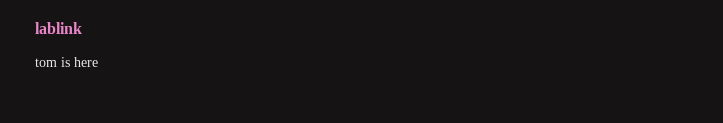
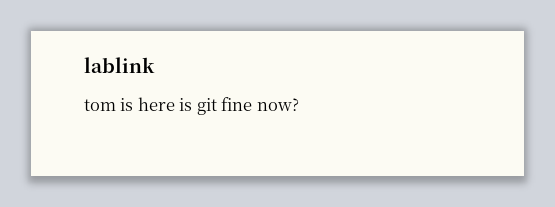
- tom is here
+ tom is here is git fine now?

